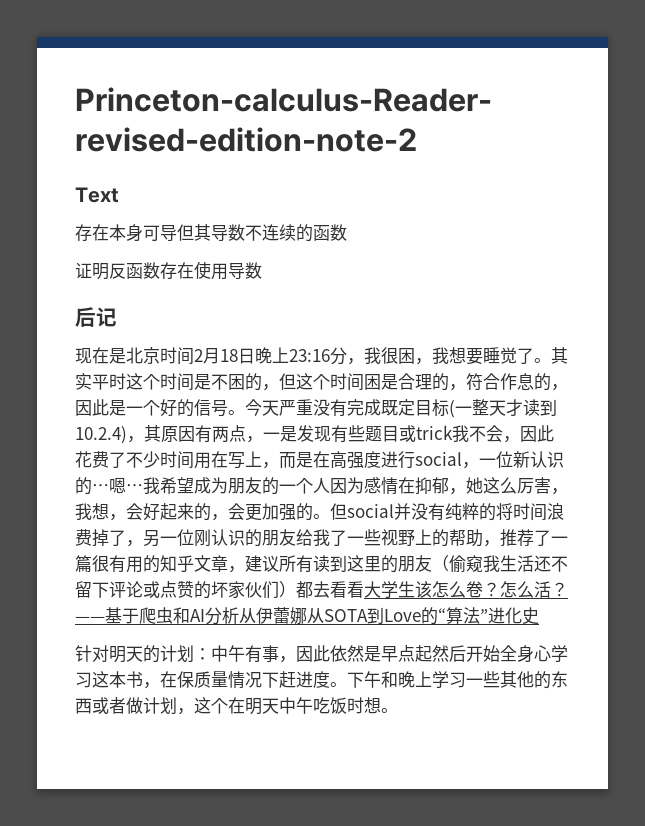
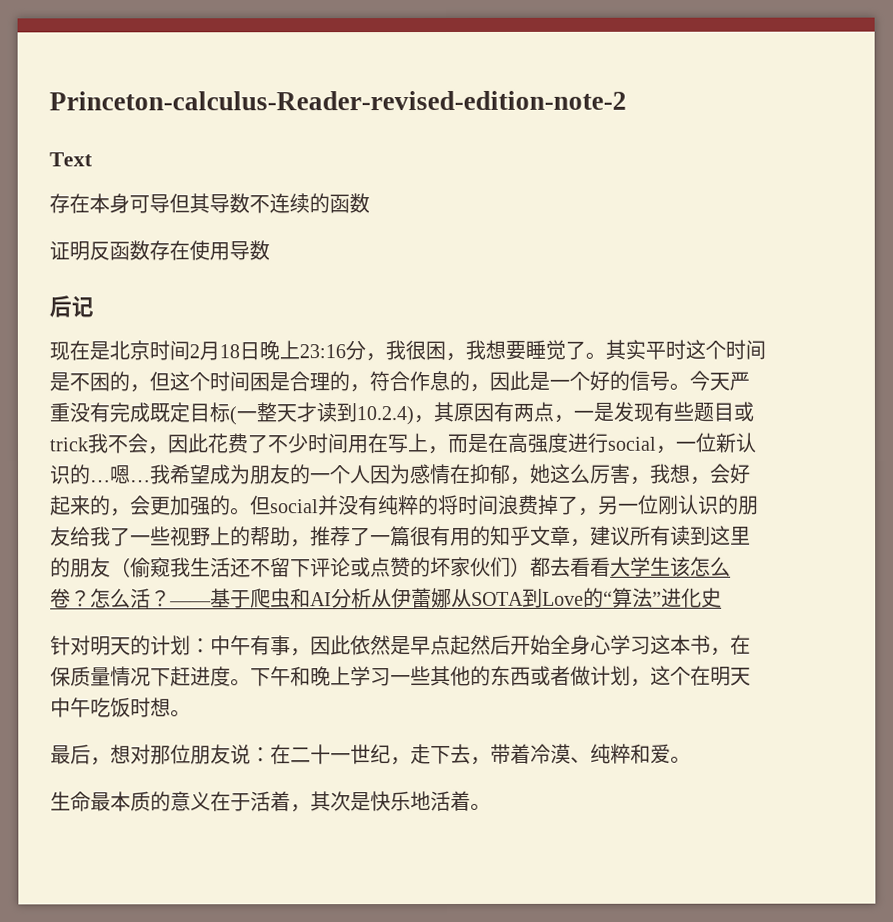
+ 最后，想对那位朋友说：在二十一世纪，走下去，带着冷漠、纯粹和爱。
+ 生命最本质的意义在于活着，其次是快乐地活着。

